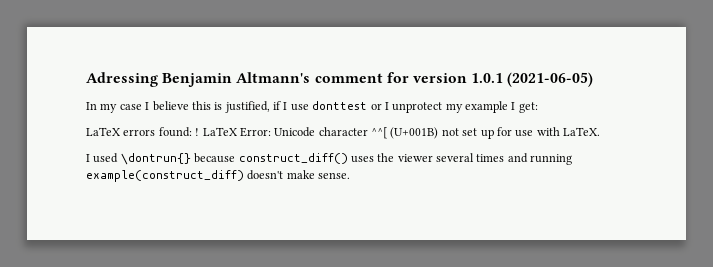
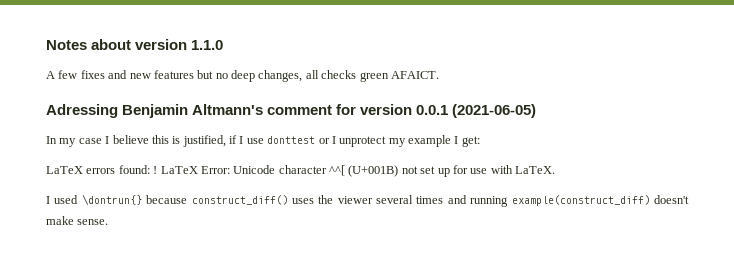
+ Notes about version 1.1.0
+ A few fixes and new features but no deep changes, all checks green AFAICT.
- Adressing Benjamin Altmann's comment for version 1.0.1 (2021-06-05)
+ Adressing Benjamin Altmann's comment for version 0.0.1 (2021-06-05)

